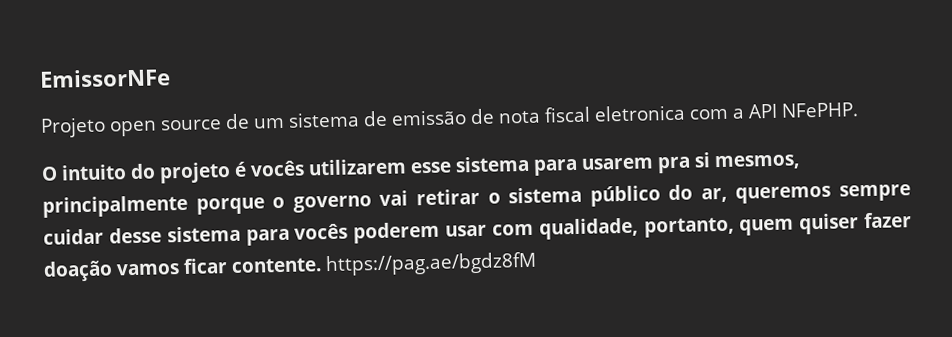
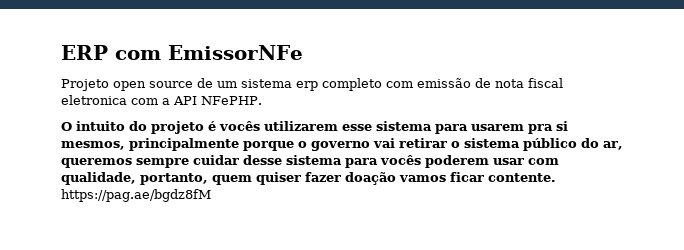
- EmissorNFe
+ ERP com EmissorNFe
- Projeto open source de um sistema de emissão de nota fiscal eletronica com a API NFePHP.
+ Projeto open source de um sistema erp completo com emissão de nota fiscal eletronica com a API NFePHP.

